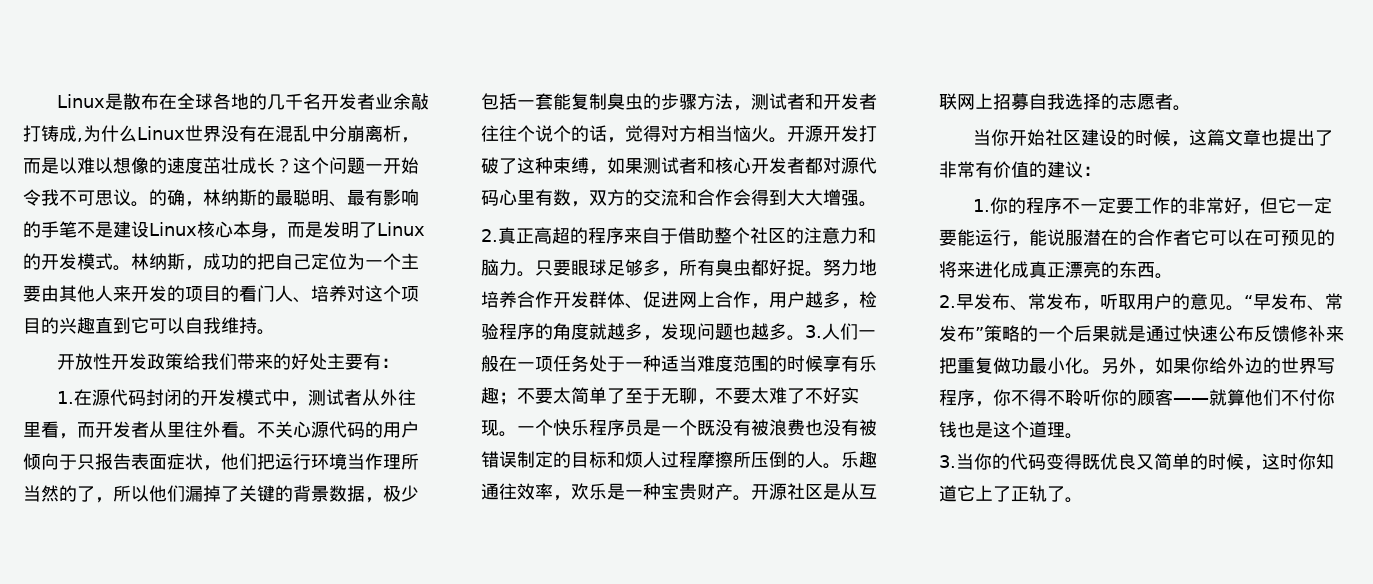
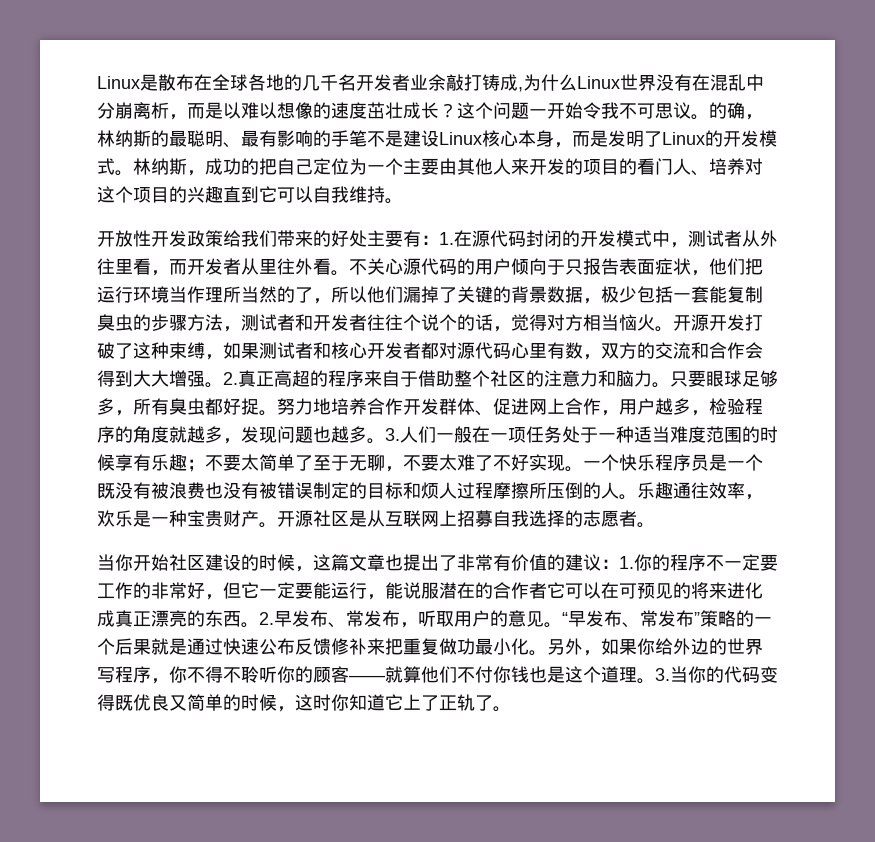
- 开放性开发政策给我们带来的好处主要有：
- 1.在源代码封闭的开发模式中，测试者从外往里看，而开发者从里往外看。
+ 开放性开发政策给我们带来的好处主要有：1.在源代码封闭的开发模式中，测试者从外往里看，而开发者从里往外看。
- 开源开发打破了这种束缚，如果测试者和核心开发者都对源代码心里有数，双方的交流和合作会得到大大增强。
- 2.真正高超的程序来自于借助整个社区的注意力和脑力。
+ 开源开发打破了这种束缚，如果测试者和核心开发者都对源代码心里有数，双方的交流和合作会得到大大增强。2.真正高超的程序来自于借助整个社区的注意力和脑力。
- 当你开始社区建设的时候，这篇文章也提出了非常有价值的建议：
- 1.你的程序不一定要工作的非常好，但它一定要能运行，能说服潜在的合作者它可以在可预见的将来进化成真正漂亮的东西。
- 2.早发布、常发布，听取用户的意见。
+ 当你开始社区建设的时候，这篇文章也提出了非常有价值的建议：1.你的程序不一定要工作的非常好，但它一定要能运行，能说服潜在的合作者它可以在可预见的将来进化成真正漂亮的东西。2.早发布、常发布，听取用户的意见。
- 另外，如果你给外边的世界写程序，你不得不聆听你的顾客——就算他们不付你钱也是这个道理。
- 3.当你的代码变得既优良又简单的时候，这时你知道它上了正轨了。
+ 另外，如果你给外边的世界写程序，你不得不聆听你的顾客——就算他们不付你钱也是这个道理。3.当你的代码变得既优良又简单的时候，这时你知道它上了正轨了。

